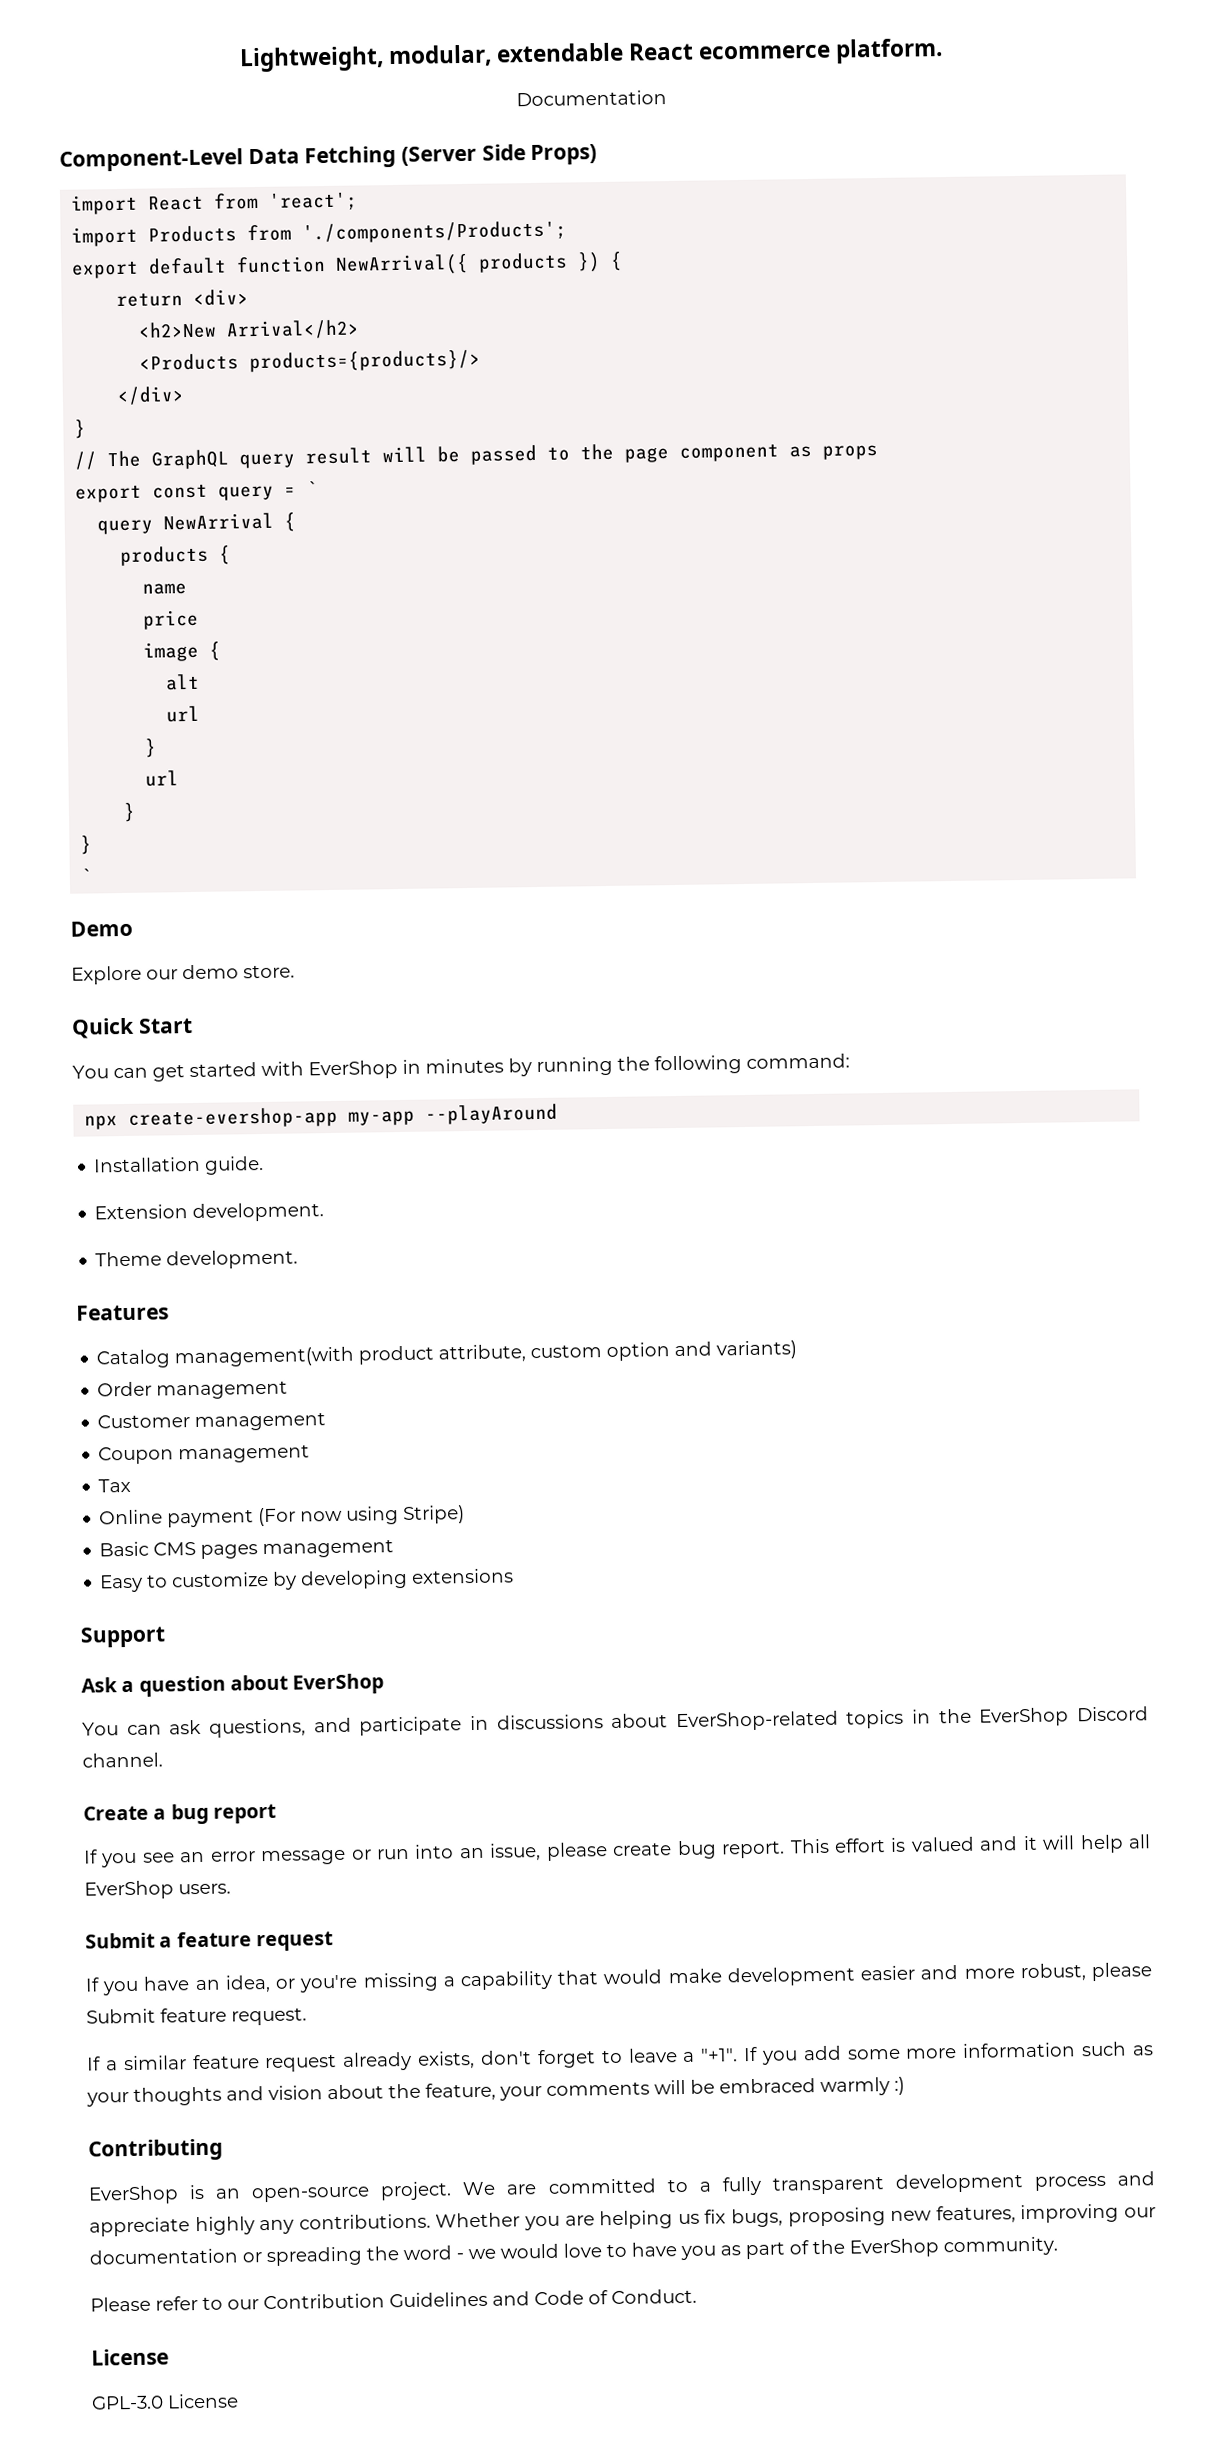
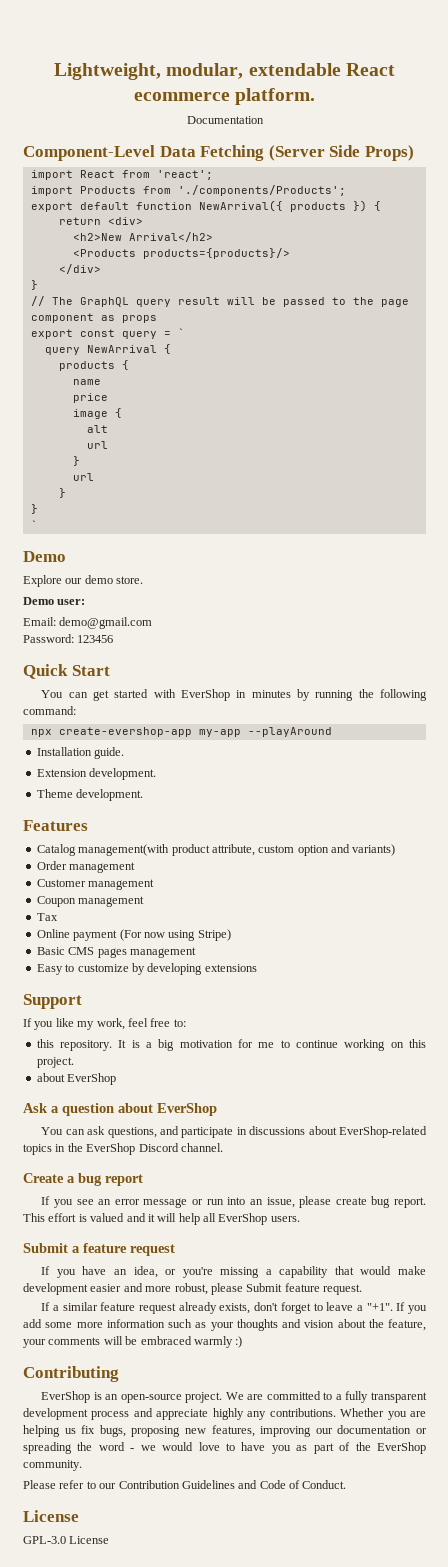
+ Demo user:
+ Email: demo@gmail.com
+ Password: 123456
+ If you like my work, feel free to:
+ this repository. It is a big motivation for me to continue working on this project.
+ about EverShop

